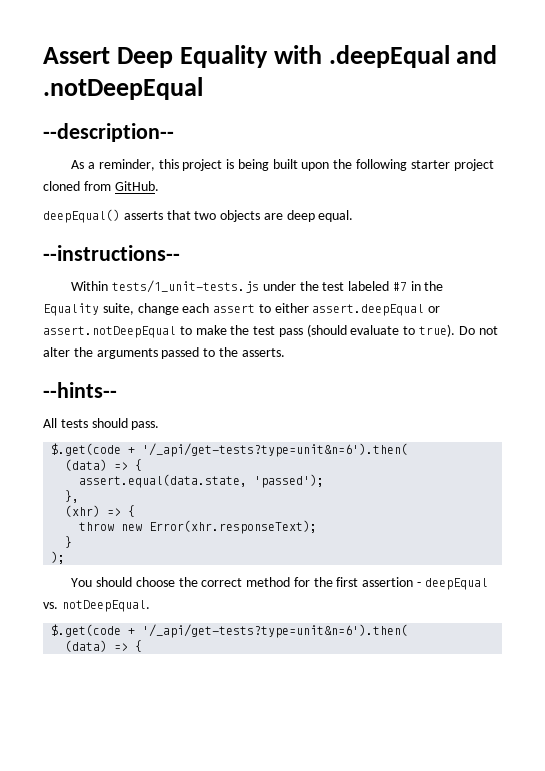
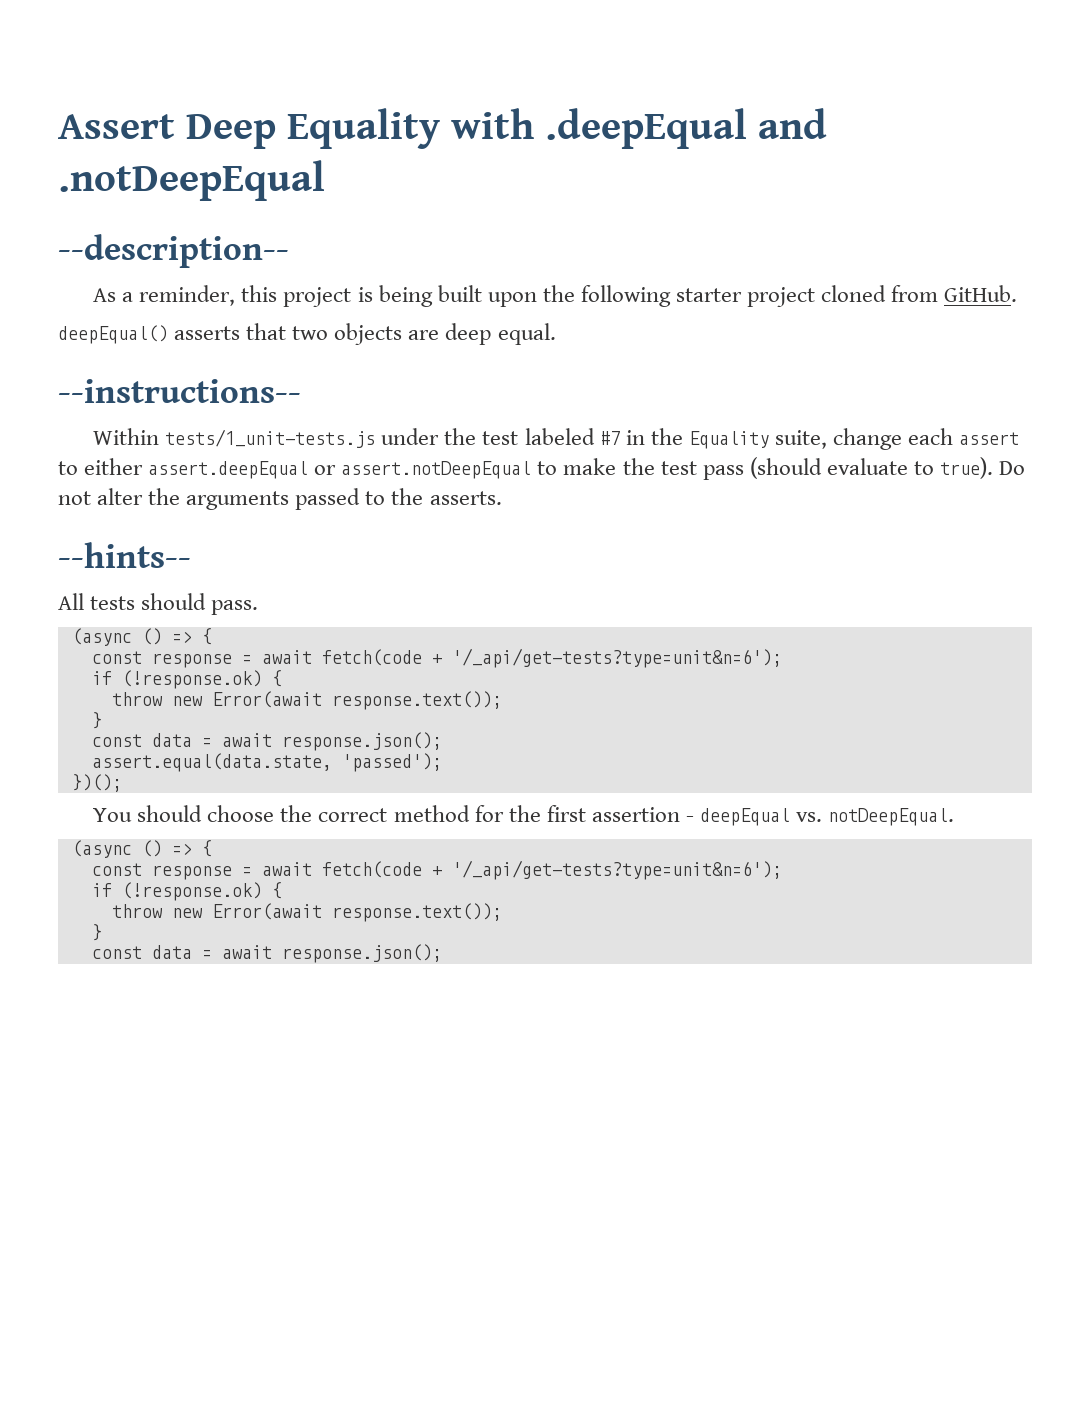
  All tests should pass.
- $.get(code + '/_api/get-tests?type=unit&n=6').then(
- (data) => {
+ (async () => {
+ const response = await fetch(code + '/_api/get-tests?type=unit&n=6');
+ if (!response.ok) {
+ throw new Error(await response.text());
+ }
+ const data = await response.json();
  assert.equal(data.state, 'passed');
- },
- (xhr) => {
- throw new Error(xhr.responseText);
- }
- );
+ })();
  You should choose the correct method for the first assertion - deepEqual vs. notDeepEqual.
- $.get(code + '/_api/get-tests?type=unit&n=6').then(
- (data) => {
+ (async () => {
+ const response = await fetch(code + '/_api/get-tests?type=unit&n=6');
+ if (!response.ok) {
+ throw new Error(await response.text());
+ }
+ const data = await response.json();

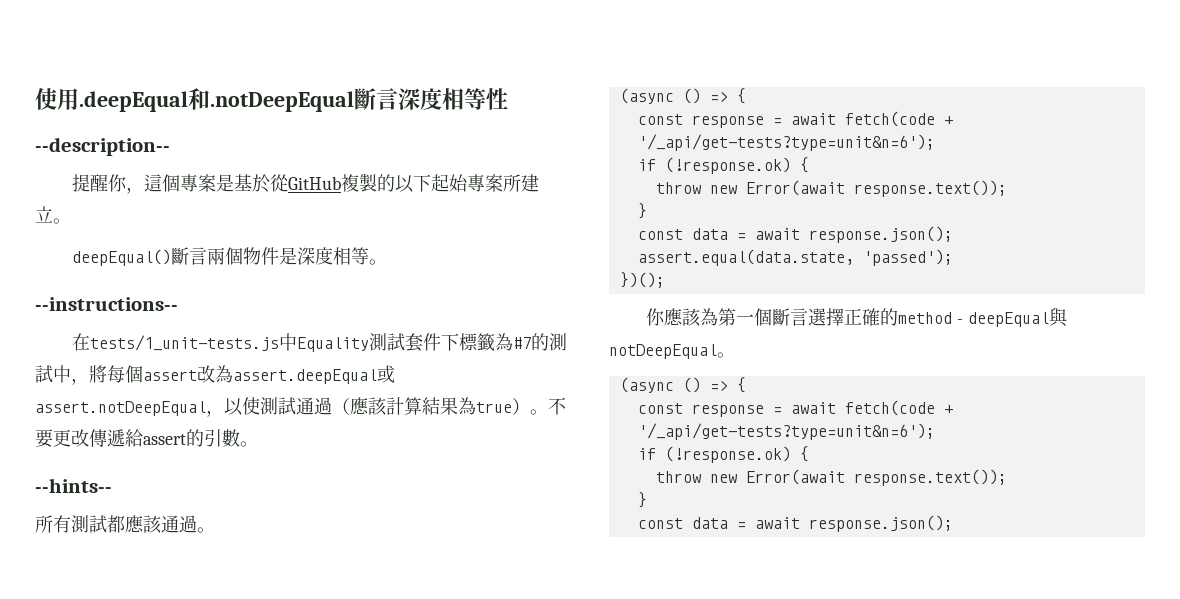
- Assert Deep Equality with .deepEqual and .notDeepEqual
+ 使用.deepEqual和.notDeepEqual斷言深度相等性
  --description--
- As a reminder, this project is being built upon the following starter project cloned from GitHub.
- deepEqual() asserts that two objects are deep equal.
+ 提醒你，這個專案是基於從GitHub複製的以下起始專案所建立。
+ deepEqual()斷言兩個物件是深度相等。
  --instructions--
- Within tests/1_unit-tests.js under the test labeled #7 in the Equality suite, change each assert to either assert.deepEqual or assert.notDeepEqual to make the test pass (should evaluate to true). Do not alter the arguments passed to the asserts.
+ 在tests/1_unit-tests.js中Equality測試套件下標籤為#7的測試中，將每個assert改為assert.deepEqual或assert.notDeepEqual，以使測試通過（應該計算結果為true）。不要更改傳遞給assert的引數。
  --hints--
- All tests should pass.
+ 所有測試都應該通過。
- You should choose the correct method for the first assertion - deepEqual vs. notDeepEqual.
+ 你應該為第一個斷言選擇正確的method - deepEqual與notDeepEqual。

